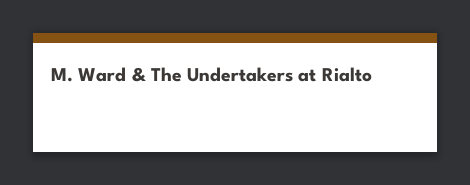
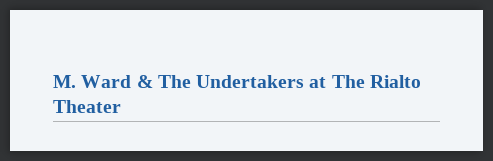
- M. Ward & The Undertakers at Rialto
+ M. Ward & The Undertakers at The Rialto Theater

